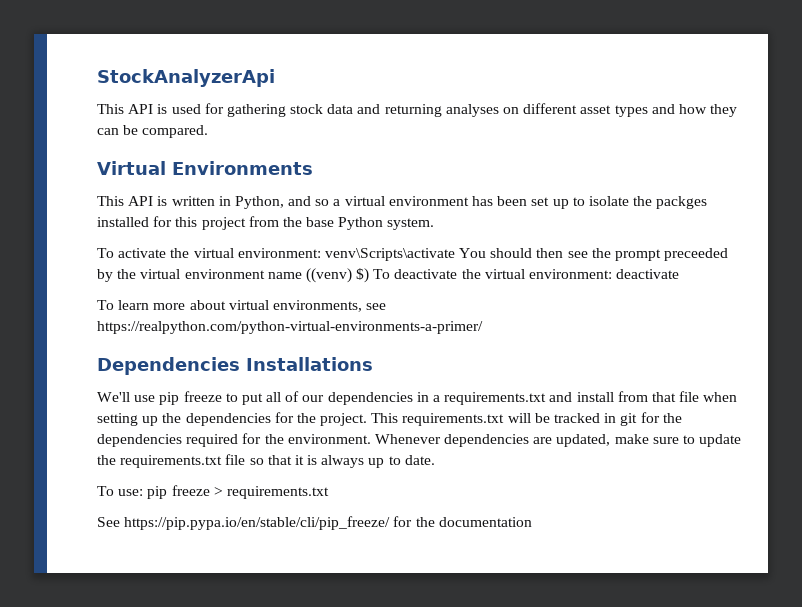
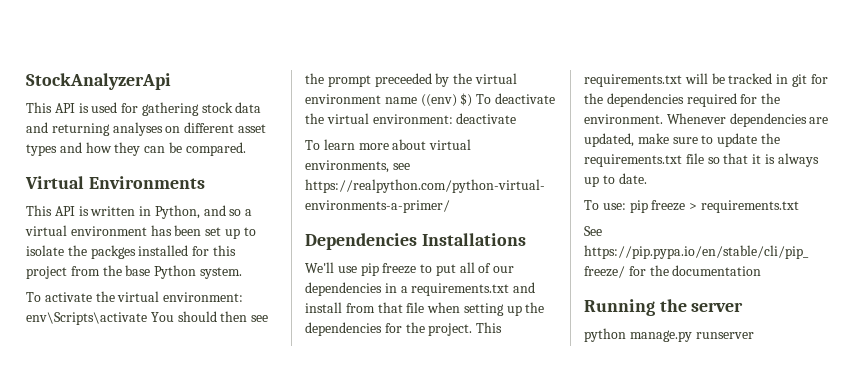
- To activate the virtual environment: venv\Scripts\activate You should then see the prompt preceeded by the virtual environment name ((venv) $) To deactivate the virtual environment: deactivate
+ To activate the virtual environment: env\Scripts\activate You should then see the prompt preceeded by the virtual environment name ((env) $) To deactivate the virtual environment: deactivate
+ Running the server
+ python manage.py runserver

